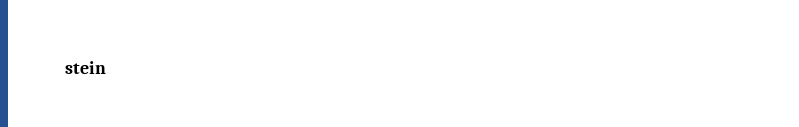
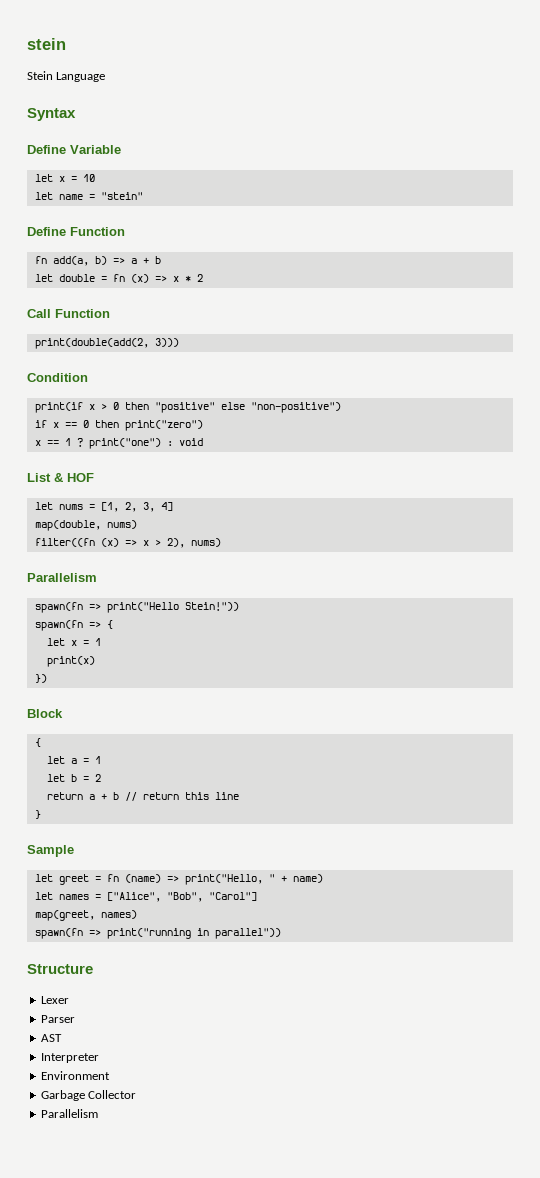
+ Stein Language
+ Syntax
+ Define Variable
+ let x = 10
+ let name = "stein"
+ Define Function
+ fn add(a, b) => a + b
+ let double = fn (x) => x * 2
+ Call Function
+ print(double(add(2, 3)))
+ Condition
+ print(if x > 0 then "positive" else "non-positive")
+ if x == 0 then print("zero")
+ x == 1 ? print("one") : void
+ List & HOF
+ let nums = [1, 2, 3, 4]
+ map(double, nums)
+ filter((fn (x) => x > 2), nums)
+ Parallelism
+ spawn(fn => print("Hello Stein!"))
+ spawn(fn => {
+ let x = 1
+ print(x)
+ })
+ Block
+ {
+ let a = 1
+ let b = 2
+ return a + b // return this line
+ }
+ Sample
+ let greet = fn (name) => print("Hello, " + name)
+ let names = ["Alice", "Bob", "Carol"]
+ map(greet, names)
+ spawn(fn => print("running in parallel"))
+ Structure
+ Lexer
+ Parser
+ AST
+ Interpreter
+ Environment
+ Garbage Collector
+ Parallelism

